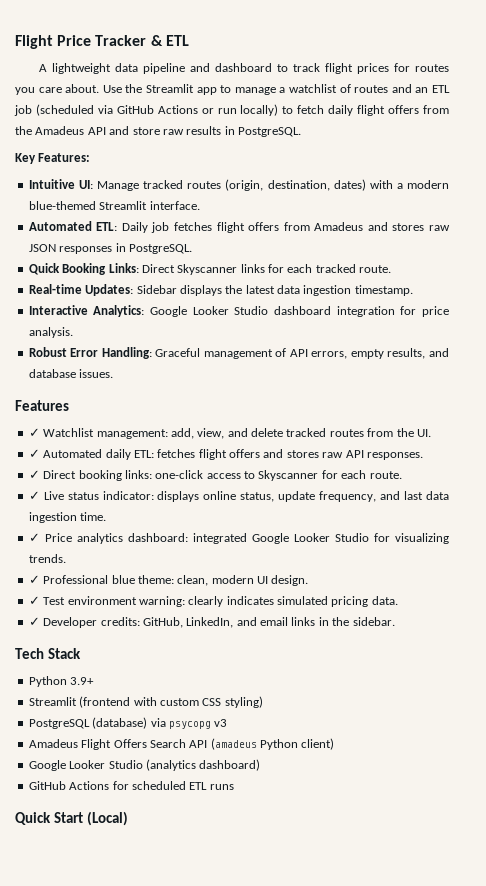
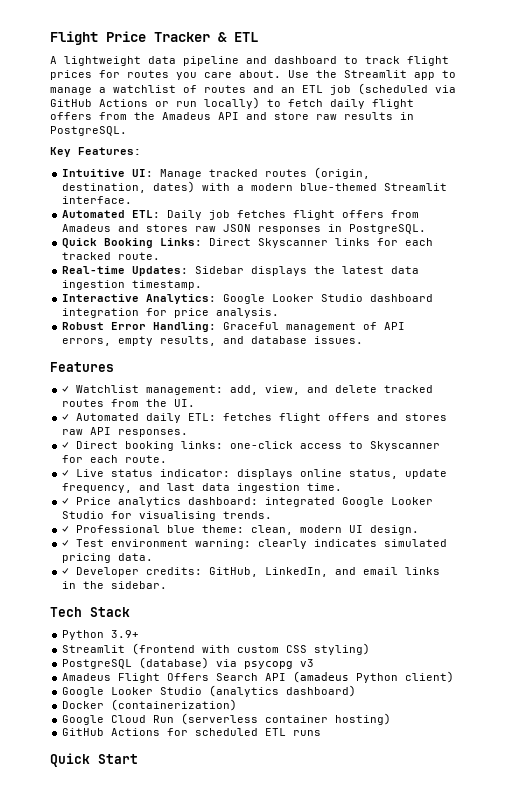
- ✓ Price analytics dashboard: integrated Google Looker Studio for visualizing trends.
+ ✓ Price analytics dashboard: integrated Google Looker Studio for visualising trends.
+ Docker (containerization)
+ Google Cloud Run (serverless container hosting)
- Quick Start (Local)
+ Quick Start

